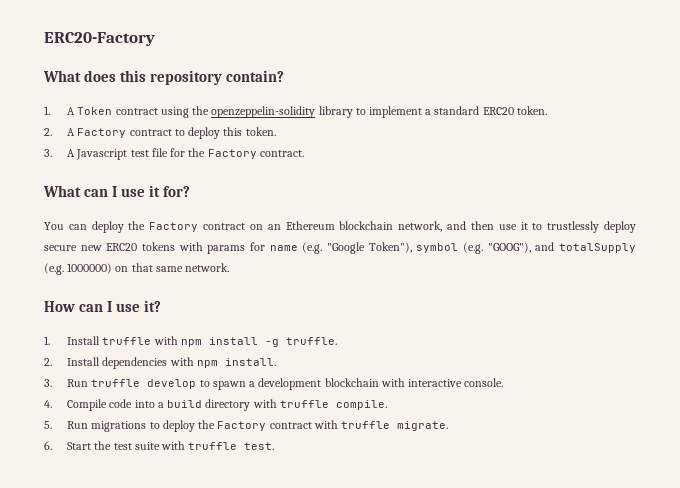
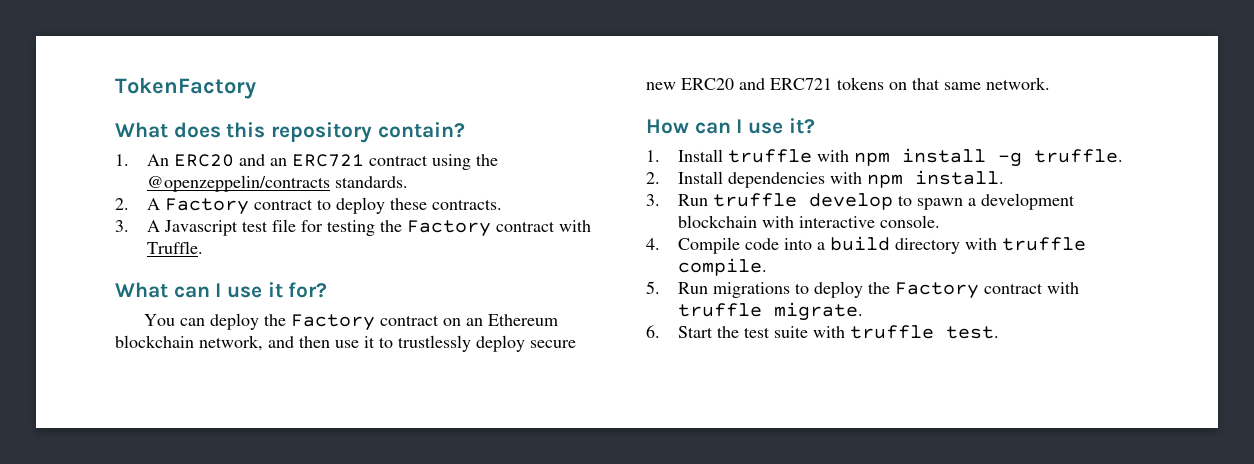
- ERC20-Factory
+ TokenFactory
- 1. A Token contract using the openzeppelin-solidity library to implement a standard ERC20 token.
+ 1. An ERC20 and an ERC721 contract using the @openzeppelin/contracts standards.
- 2. A Factory contract to deploy this token.
+ 2. A Factory contract to deploy these contracts.
- 3. A Javascript test file for the Factory contract.
+ 3. A Javascript test file for testing the Factory contract with Truffle.
- You can deploy the Factory contract on an Ethereum blockchain network, and then use it to trustlessly deploy secure new ERC20 tokens with params for name (e.g. "Google Token"), symbol (e.g. "GOOG"), and totalSupply (e.g. 1000000) on that same network.
+ You can deploy the Factory contract on an Ethereum blockchain network, and then use it to trustlessly deploy secure new ERC20 and ERC721 tokens on that same network.

